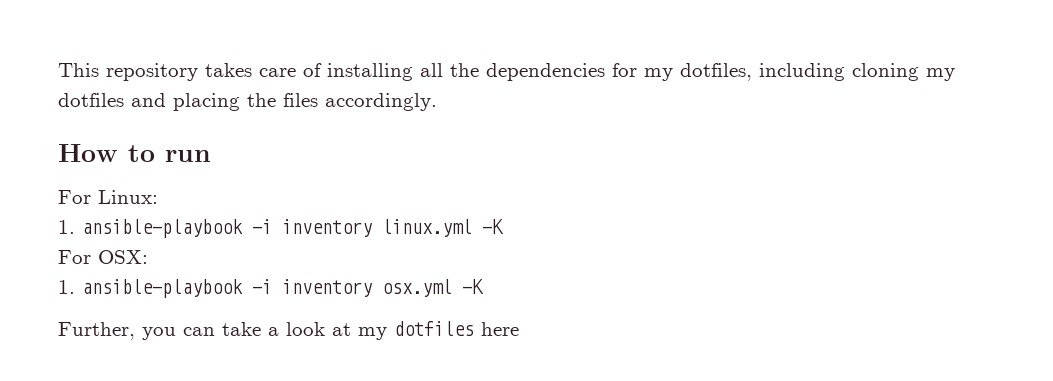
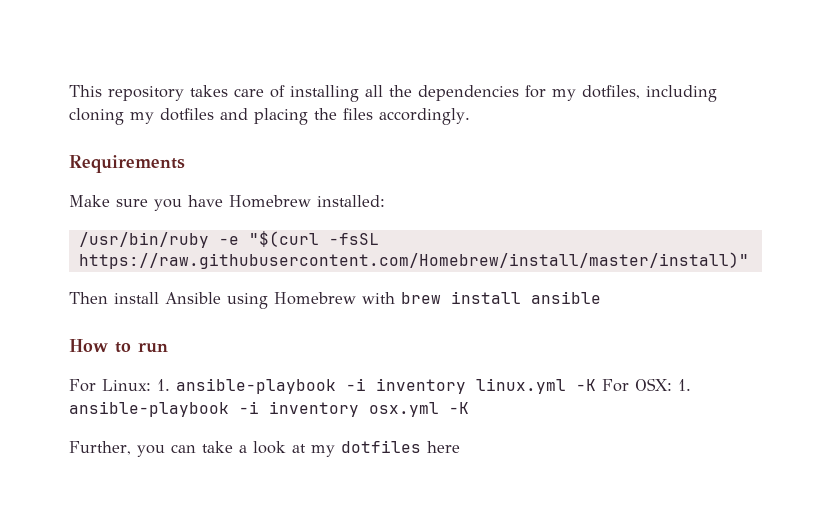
+ Requirements
+ Make sure you have Homebrew installed:
+ /usr/bin/ruby -e "$(curl -fsSL https://raw.githubusercontent.com/Homebrew/install/master/install)"
+ Then install Ansible using Homebrew with brew install ansible
- For Linux:
- 1. ansible-playbook -i inventory linux.yml -K
- For OSX:
- 1. ansible-playbook -i inventory osx.yml -K
+ For Linux: 1. ansible-playbook -i inventory linux.yml -K For OSX: 1. ansible-playbook -i inventory osx.yml -K

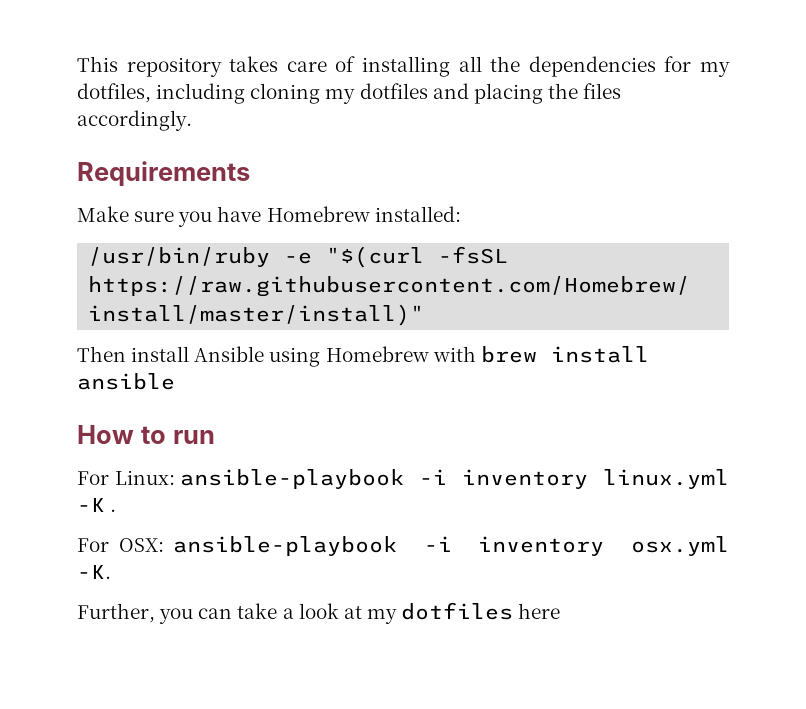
- For Linux: 1. ansible-playbook -i inventory linux.yml -K For OSX: 1. ansible-playbook -i inventory osx.yml -K
+ For Linux: ansible-playbook -i inventory linux.yml -K .
+ For OSX: ansible-playbook -i inventory osx.yml -K.

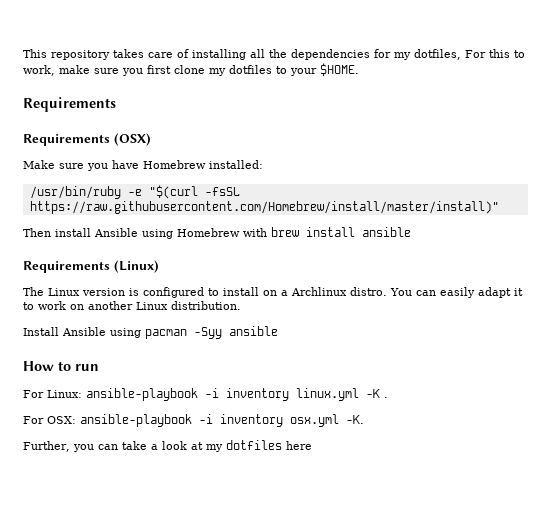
- This repository takes care of installing all the dependencies for my dotfiles, including cloning my dotfiles and placing the files accordingly.
+ This repository takes care of installing all the dependencies for my dotfiles, For this to work, make sure you first clone my dotfiles to your $HOME.
  Requirements
+ Requirements (OSX)
+ Requirements (Linux)
+ The Linux version is configured to install on a Archlinux distro. You can easily adapt it to work on another Linux distribution.
+ Install Ansible using pacman -Syy ansible

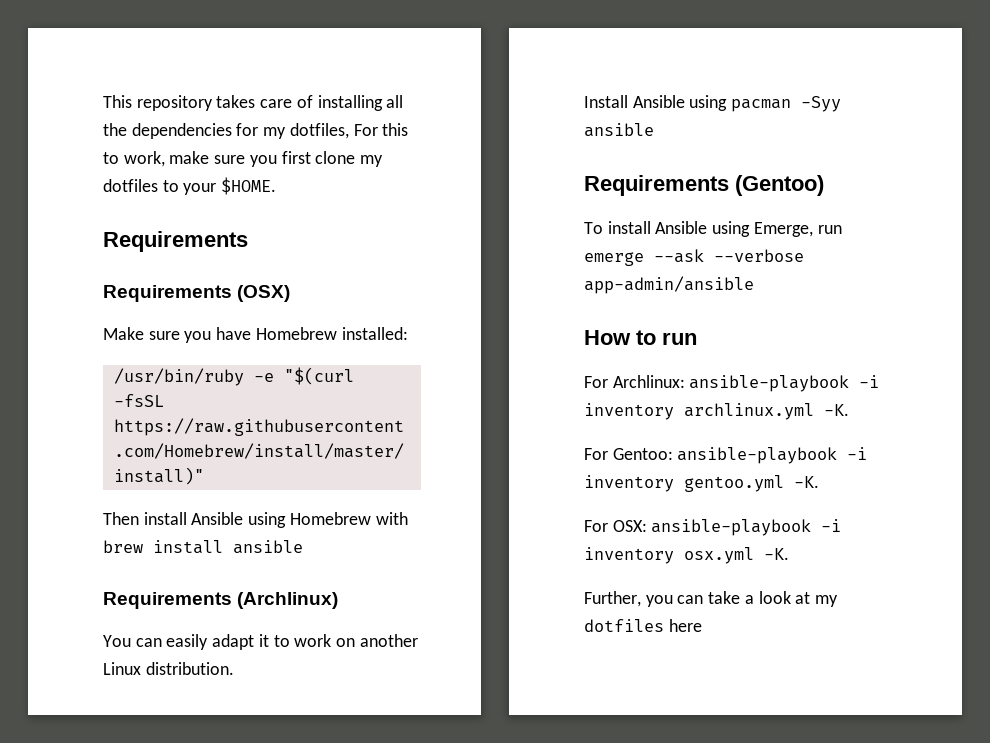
- Requirements (Linux)
- The Linux version is configured to install on a Archlinux distro. You can easily adapt it to work on another Linux distribution.
+ Requirements (Archlinux)
+ You can easily adapt it to work on another Linux distribution.
+ Requirements (Gentoo)
+ To install Ansible using Emerge, run emerge --ask --verbose app-admin/ansible
- For Linux: ansible-playbook -i inventory linux.yml -K .
+ For Archlinux: ansible-playbook -i inventory archlinux.yml -K.
+ For Gentoo: ansible-playbook -i inventory gentoo.yml -K.

